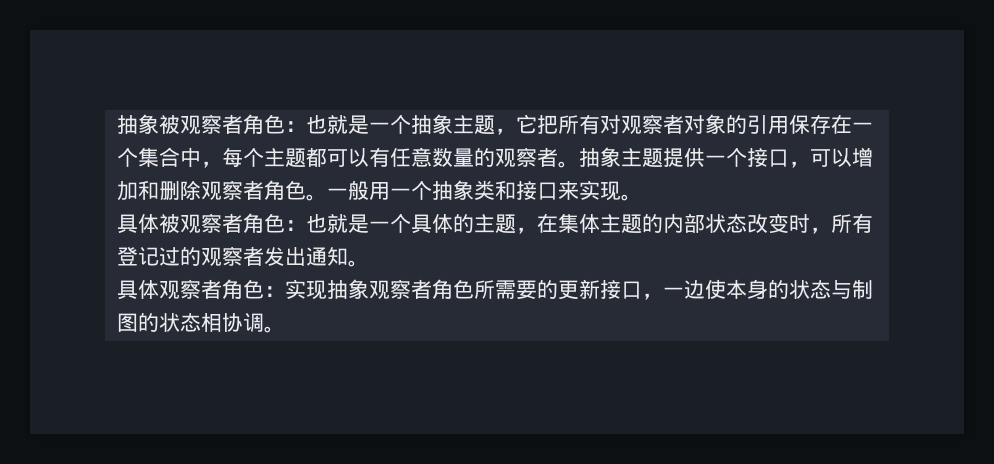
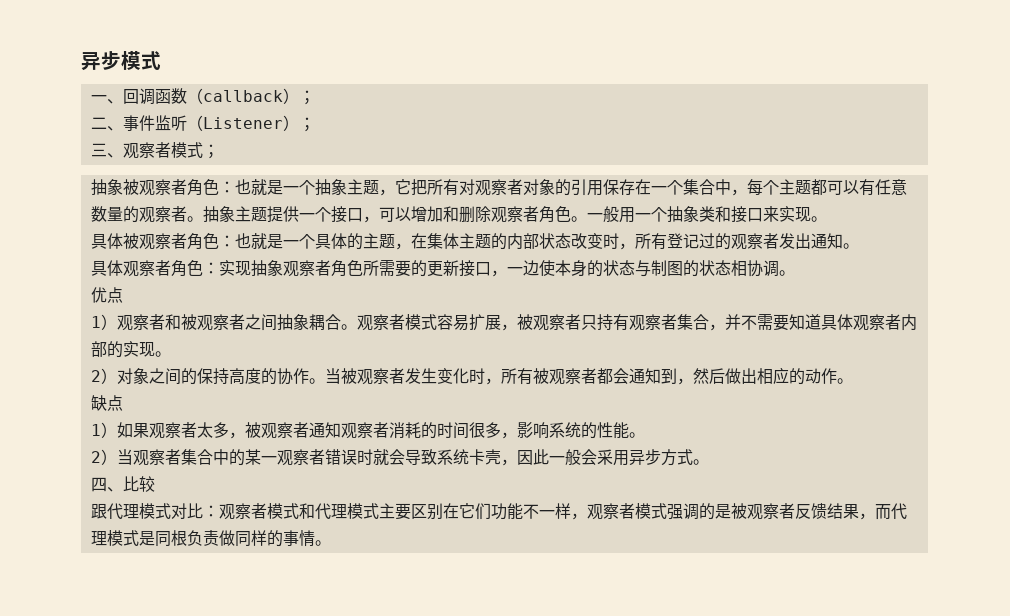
+ 异步模式
+ 一、回调函数（callback）；
+ 二、事件监听（Listener）；
+ 三、观察者模式；
+ 优点
+ 1）观察者和被观察者之间抽象耦合。观察者模式容易扩展，被观察者只持有观察者集合，并不需要知道具体观察者内部的实现。
+ 2）对象之间的保持高度的协作。当被观察者发生变化时，所有被观察者都会通知到，然后做出相应的动作。
+ 缺点
+ 1）如果观察者太多，被观察者通知观察者消耗的时间很多，影响系统的性能。
+ 2）当观察者集合中的某一观察者错误时就会导致系统卡壳，因此一般会采用异步方式。
+ 四、比较
+ 跟代理模式对比：观察者模式和代理模式主要区别在它们功能不一样，观察者模式强调的是被观察者反馈结果，而代理模式是同根负责做同样的事情。

